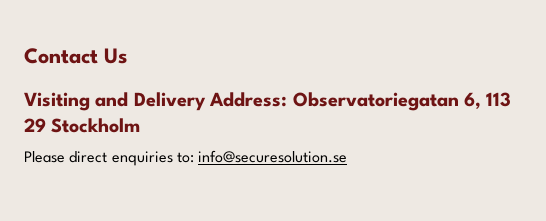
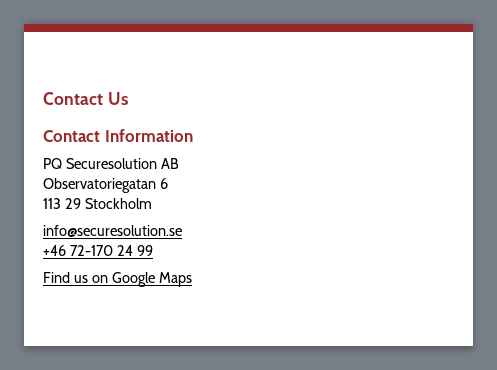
- Visiting and Delivery Address: Observatoriegatan 6, 113 29 Stockholm
- Please direct enquiries to: info@securesolution.se
+ Contact Information
+ PQ Securesolution AB
+ Observatoriegatan 6
+ 113 29 Stockholm
+ info@securesolution.se
+ +46 72-170 24 99
+ Find us on Google Maps

